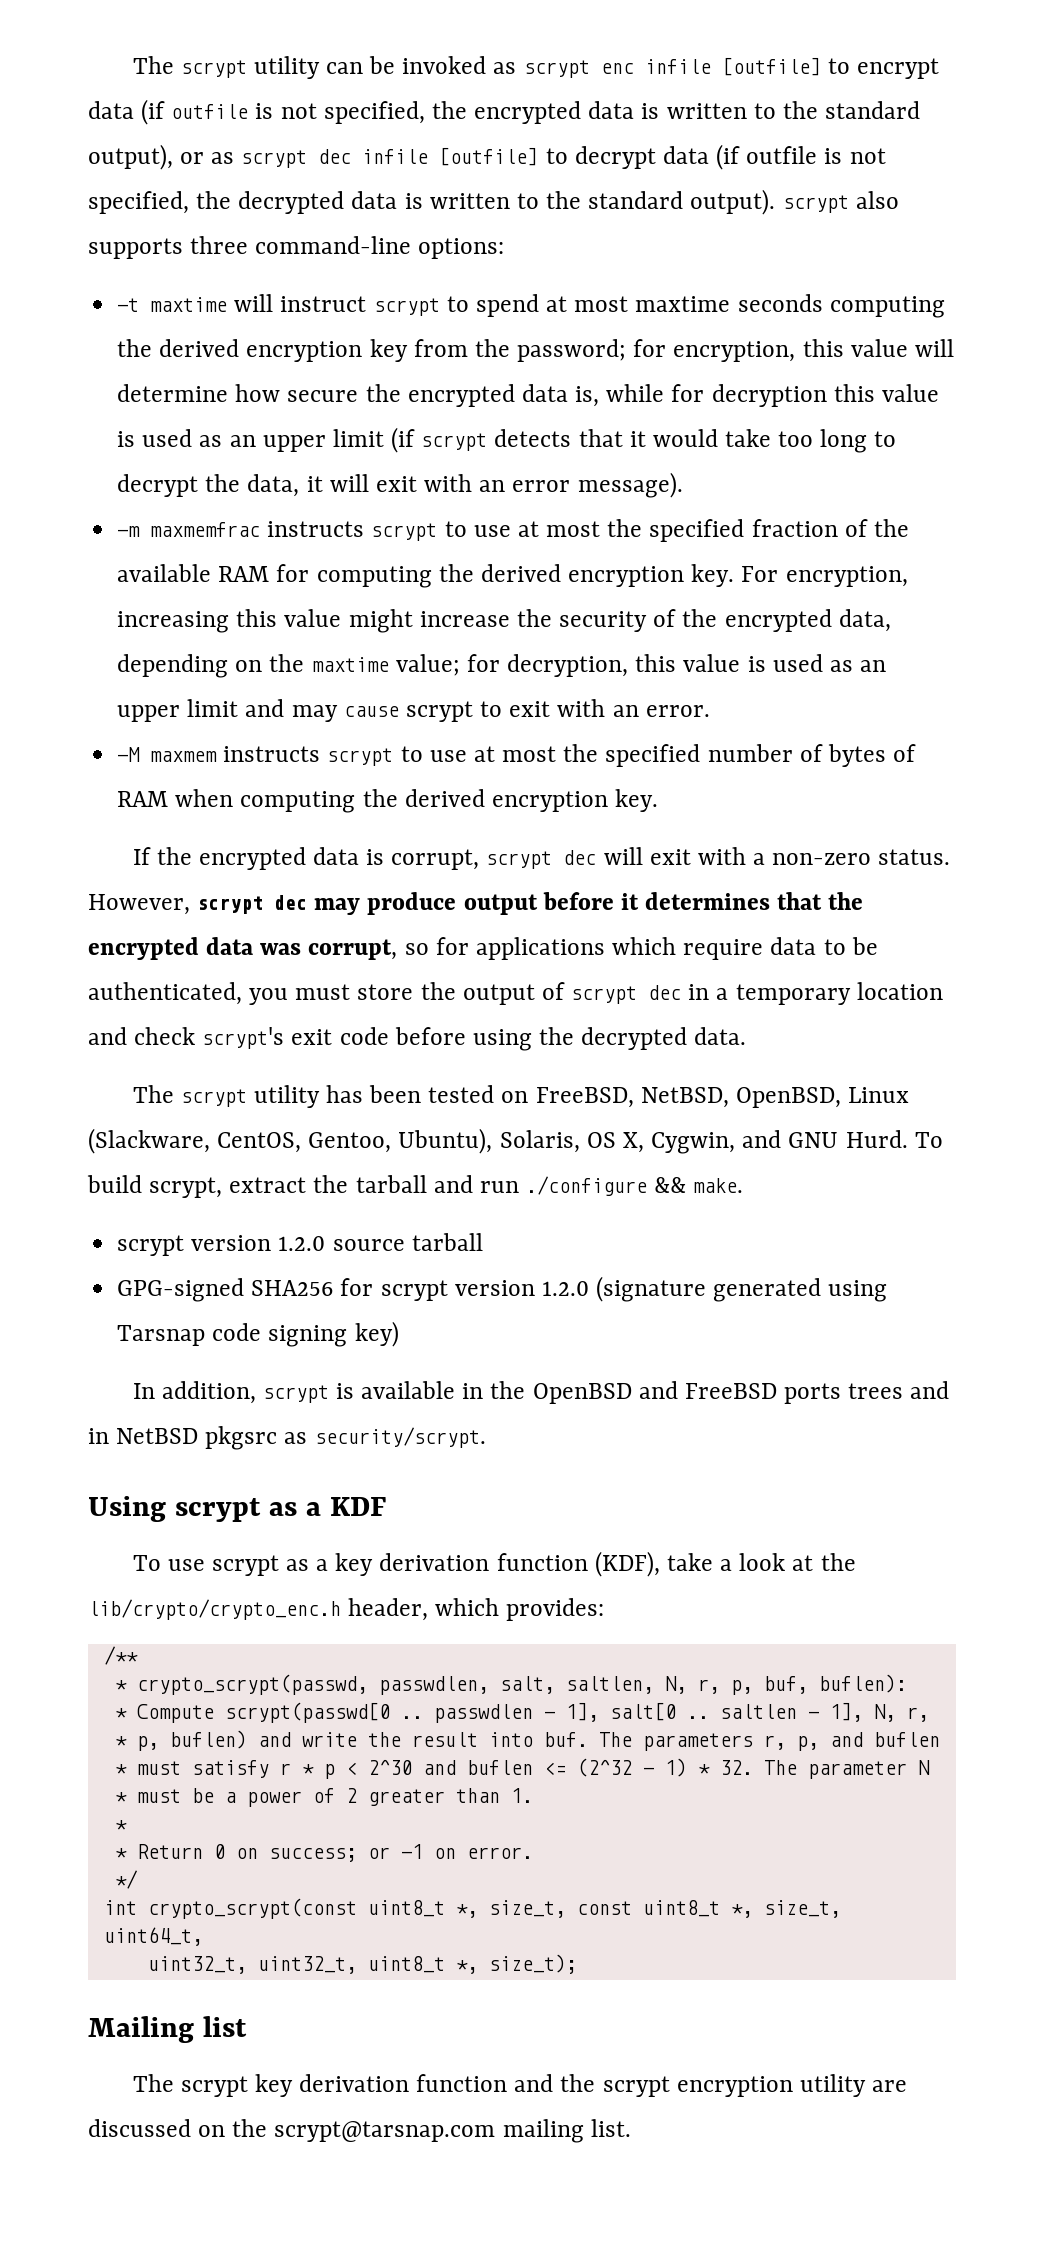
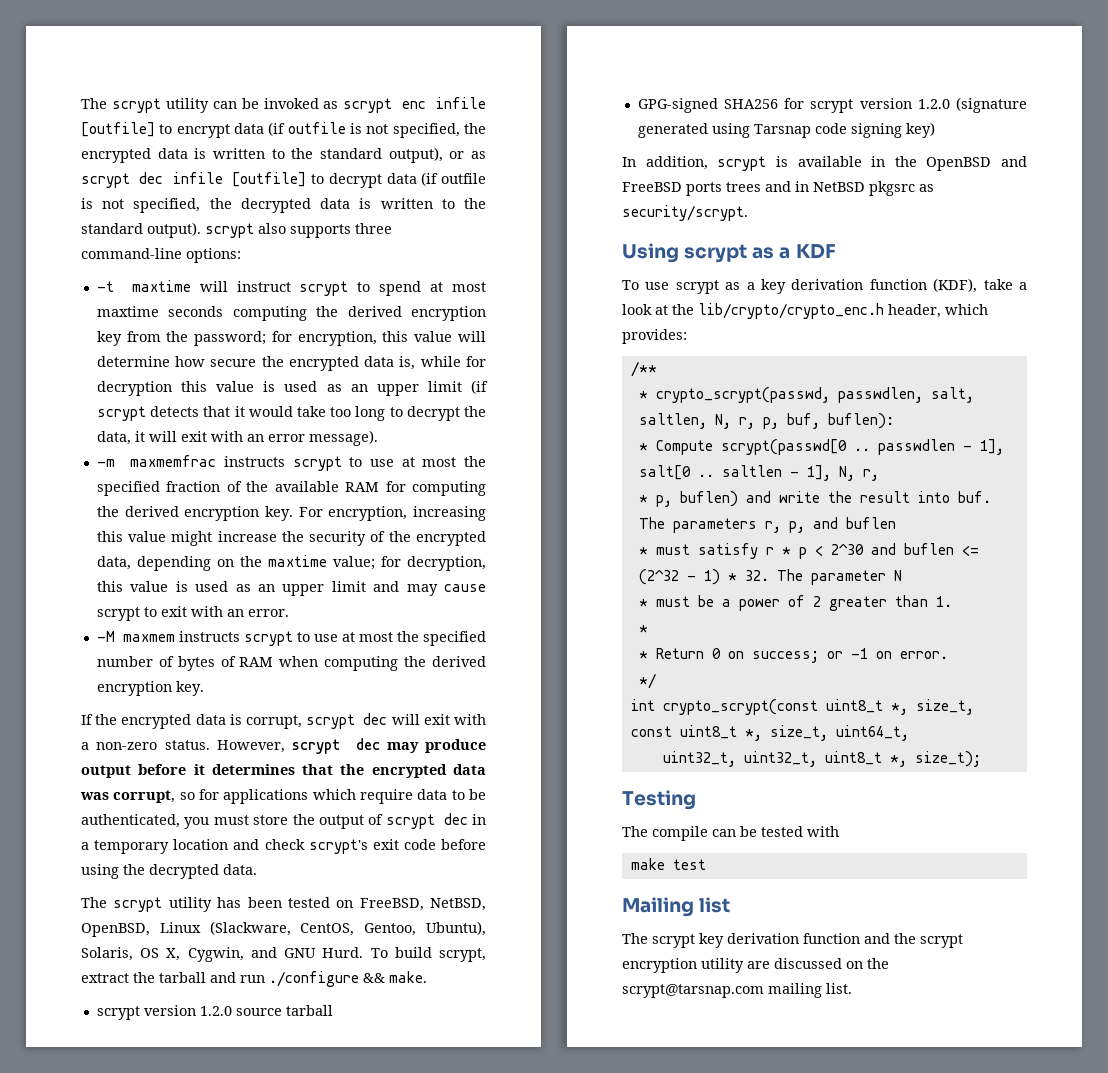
+ Testing
+ The compile can be tested with
+ make test

